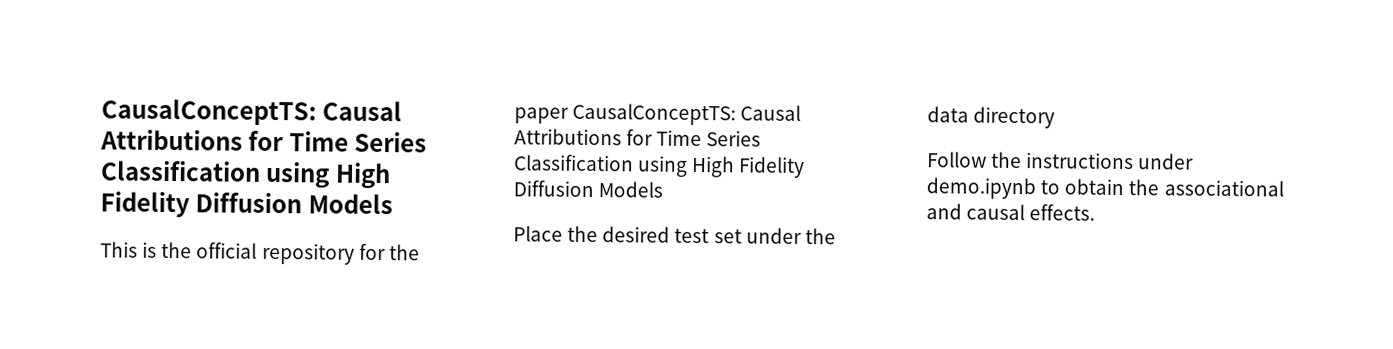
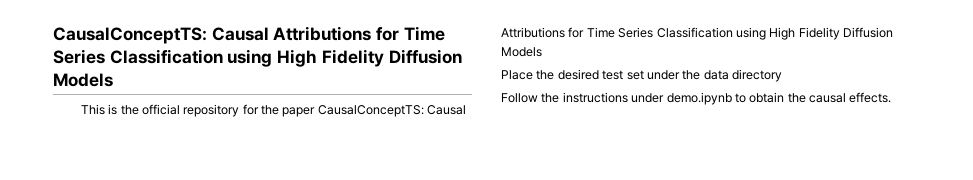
- Follow the instructions under demo.ipynb to obtain the associational and causal effects.
+ Follow the instructions under demo.ipynb to obtain the causal effects.

